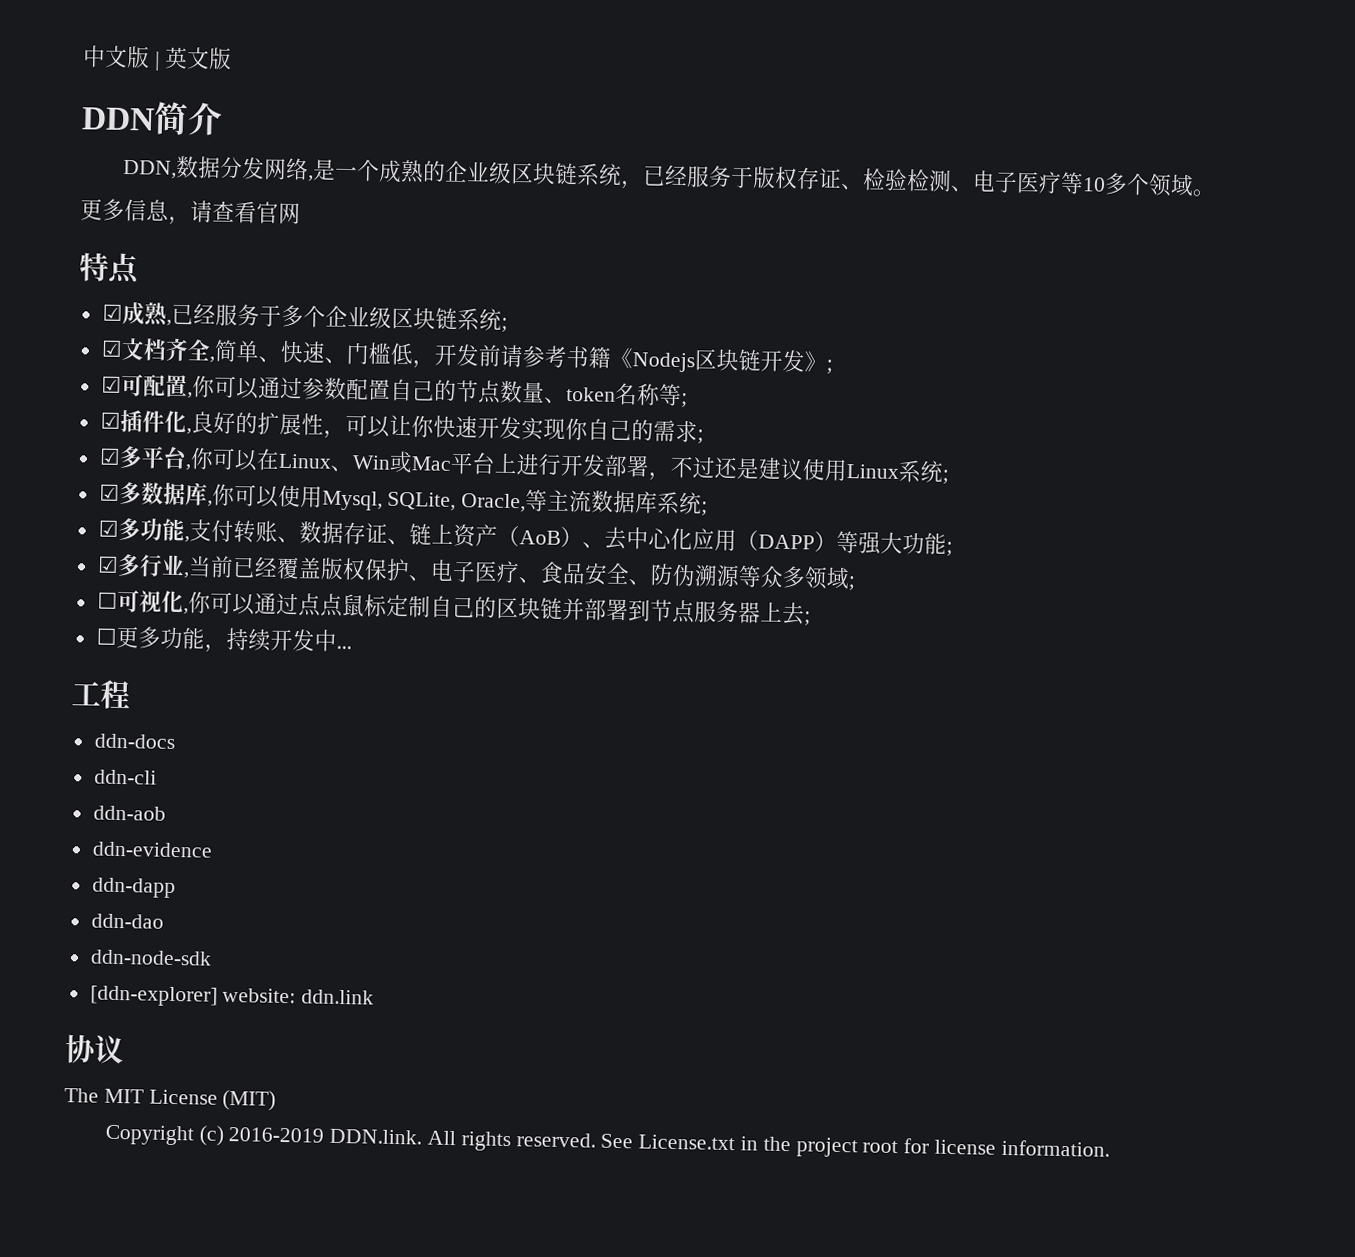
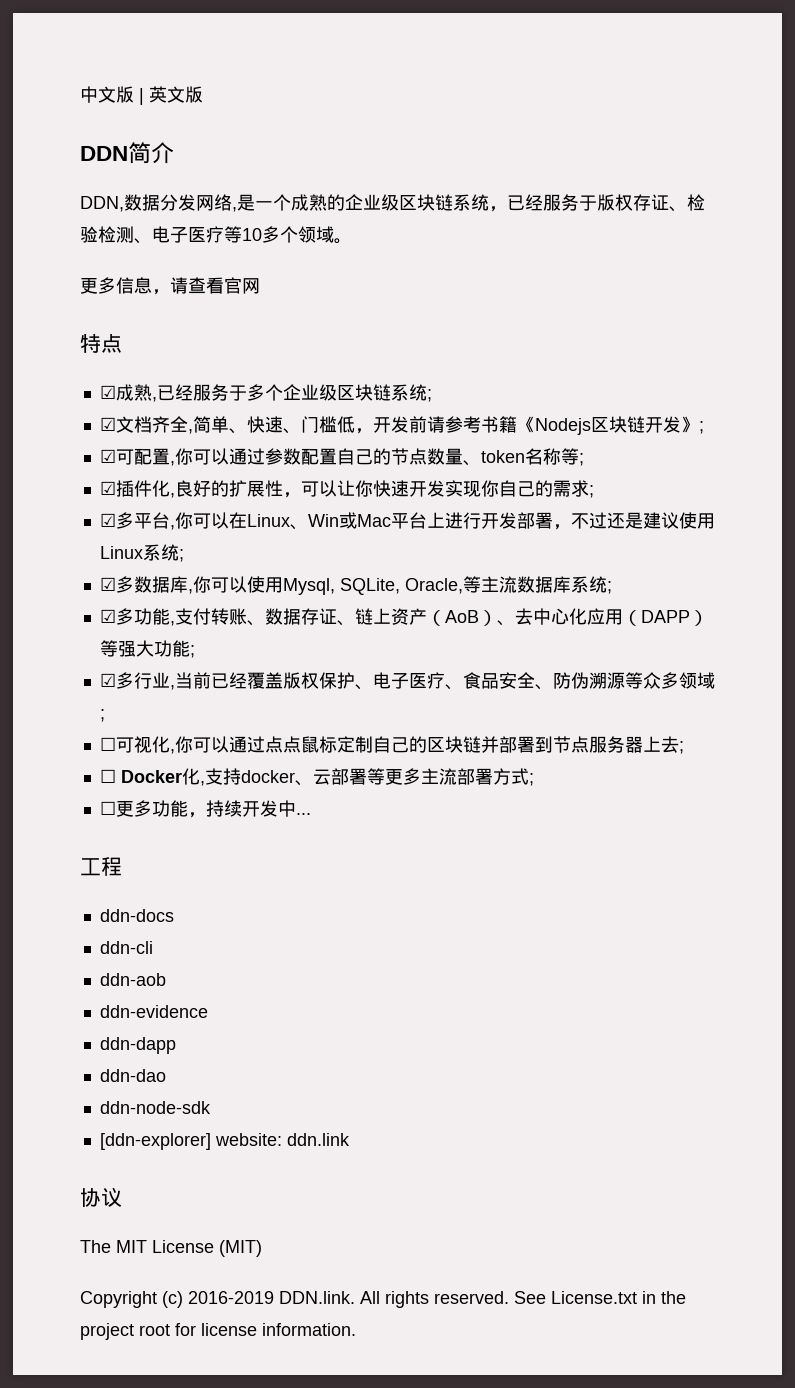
+ ☐ Docker化,支持docker、云部署等更多主流部署方式;

